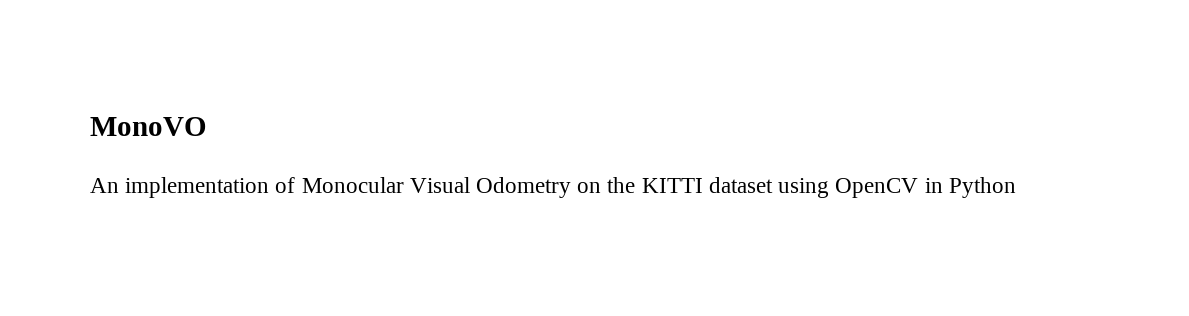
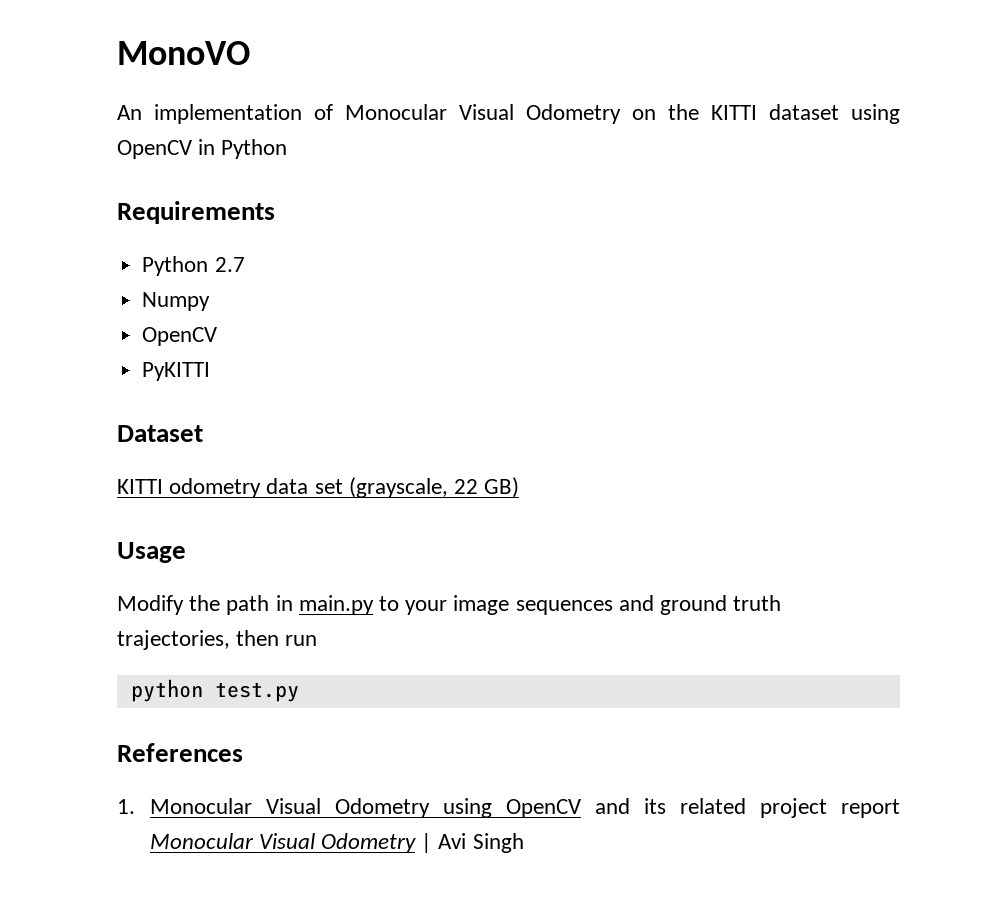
+ Requirements
+ Python 2.7
+ Numpy
+ OpenCV
+ PyKITTI
+ Dataset
+ KITTI odometry data set (grayscale, 22 GB)
+ Usage
+ Modify the path in main.py to your image sequences and ground truth trajectories, then run
+ python test.py
+ References
+ 1. Monocular Visual Odometry using OpenCV and its related project report Monocular Visual Odometry | Avi Singh

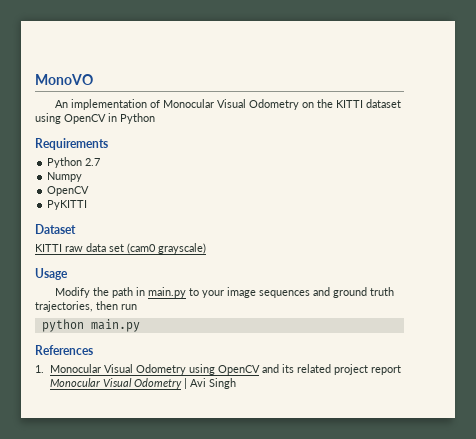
- KITTI odometry data set (grayscale, 22 GB)
+ KITTI raw data set (cam0 grayscale)
- python test.py
+ python main.py

